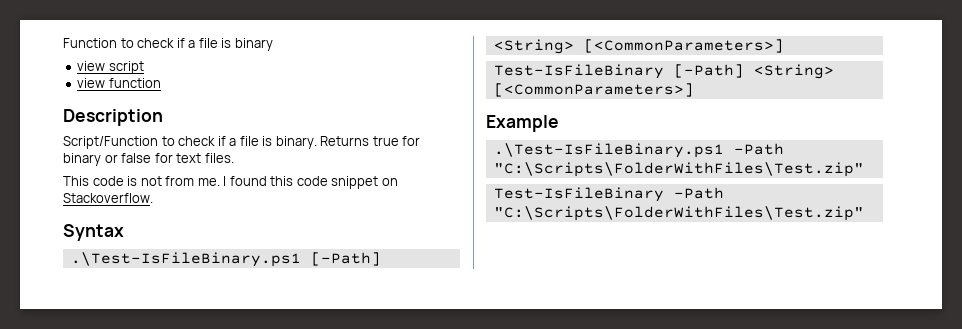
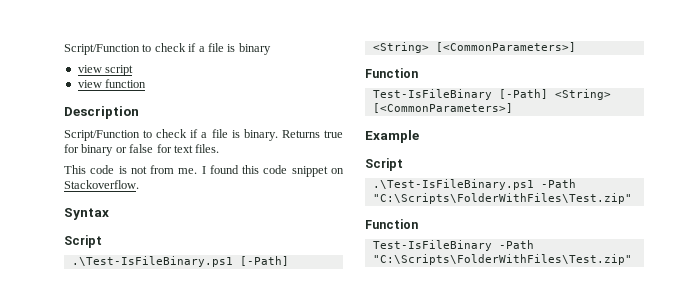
- Function to check if a file is binary
+ Script/Function to check if a file is binary
  Syntax
+ Script
  .\Test-IsFileBinary.ps1 [-Path] <String> [<CommonParameters>]
+ Function
  Example
+ Script
  .\Test-IsFileBinary.ps1 -Path "C:\Scripts\FolderWithFiles\Test.zip"
+ Function

